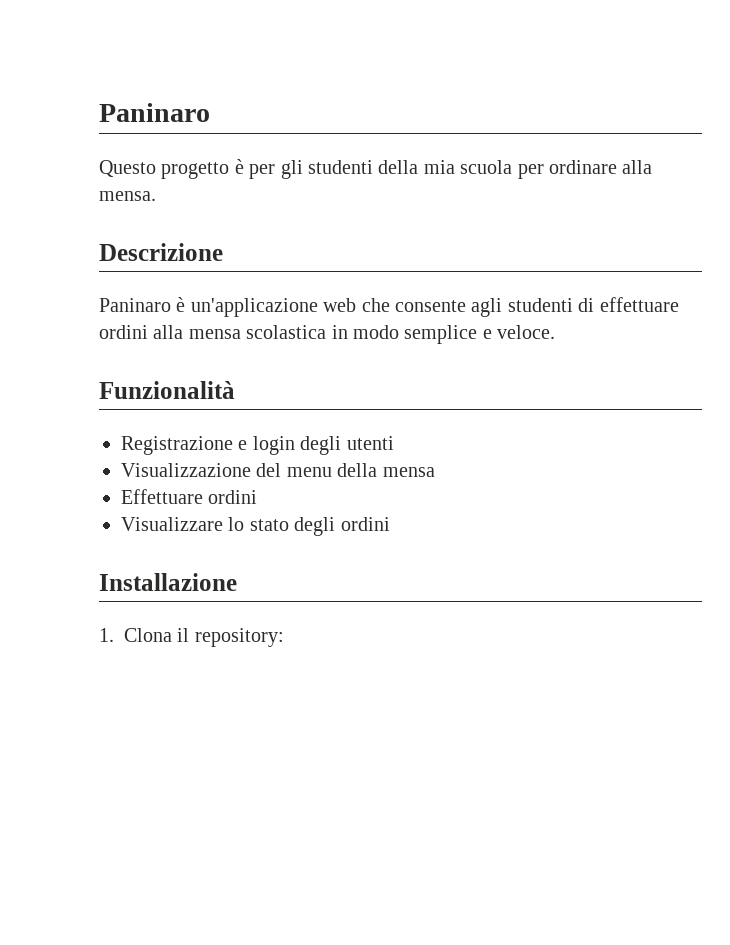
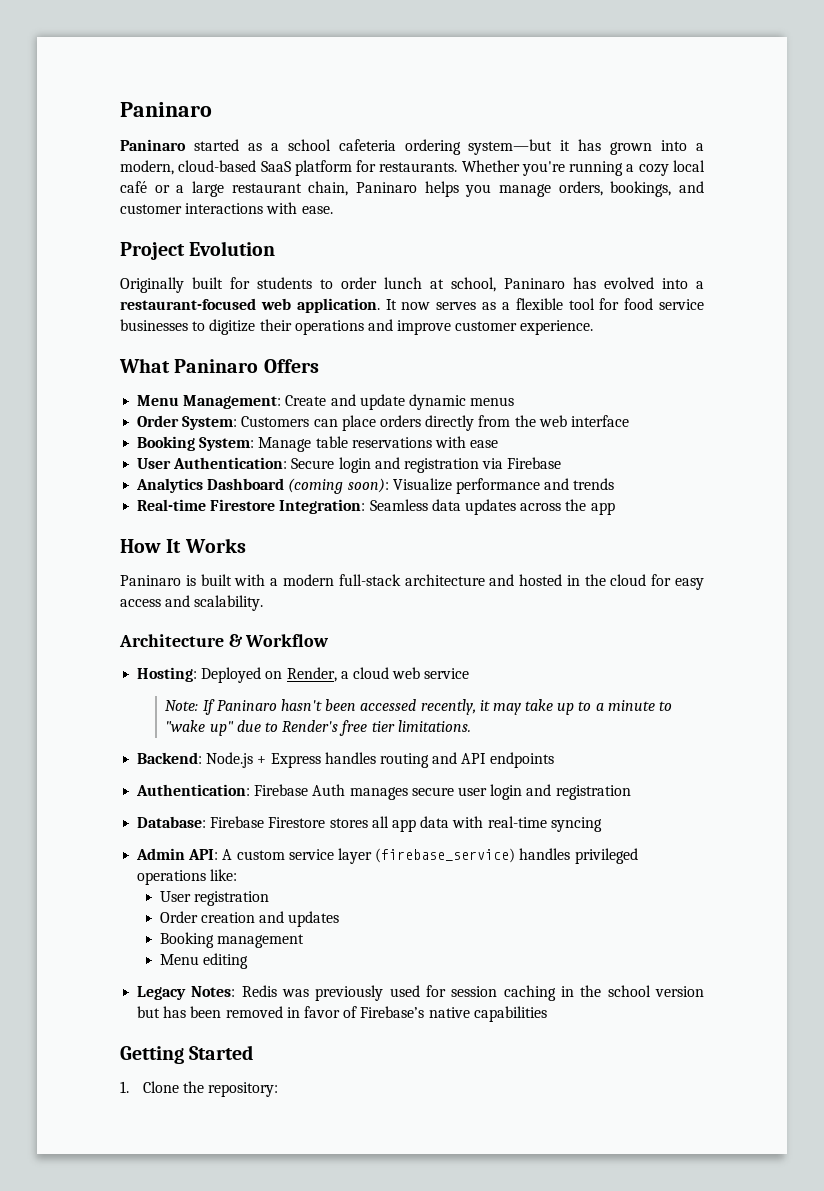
- Questo progetto è per gli studenti della mia scuola per ordinare alla mensa.
- Descrizione
- Paninaro è un'applicazione web che consente agli studenti di effettuare ordini alla mensa scolastica in modo semplice e veloce.
- Funzionalità
- Registrazione e login degli utenti
- Visualizzazione del menu della mensa
- Effettuare ordini
- Visualizzare lo stato degli ordini
- Installazione
+ Paninaro started as a school cafeteria ordering system—but it has grown into a modern, cloud-based SaaS platform for restaurants. Whether you're running a cozy local café or a large restaurant chain, Paninaro helps you manage orders, bookings, and customer interactions with ease.
+ Project Evolution
+ Originally built for students to order lunch at school, Paninaro has evolved into a restaurant-focused web application. It now serves as a flexible tool for food service businesses to digitize their operations and improve customer experience.
+ What Paninaro Offers
+ Menu Management: Create and update dynamic menus
+ Order System: Customers can place orders directly from the web interface
+ Booking System: Manage table reservations with ease
+ User Authentication: Secure login and registration via Firebase
+ Analytics Dashboard (coming soon): Visualize performance and trends
+ Real-time Firestore Integration: Seamless data updates across the app
+ How It Works
+ Paninaro is built with a modern full-stack architecture and hosted in the cloud for easy access and scalability.
+ Architecture & Workflow
+ Hosting: Deployed on Render, a cloud web service
+ Note: If Paninaro hasn't been accessed recently, it may take up to a minute to "wake up" due to Render's free tier limitations.
+ Backend: Node.js + Express handles routing and API endpoints
+ Authentication: Firebase Auth manages secure user login and registration
+ Database: Firebase Firestore stores all app data with real-time syncing
+ Admin API: A custom service layer (firebase_service) handles privileged operations like:
+ User registration
+ Order creation and updates
+ Booking management
+ Menu editing
+ Legacy Notes: Redis was previously used for session caching in the school version but has been removed in favor of Firebase’s native capabilities
+ Getting Started
- 1. Clona il repository:
+ 1. Clone the repository:

